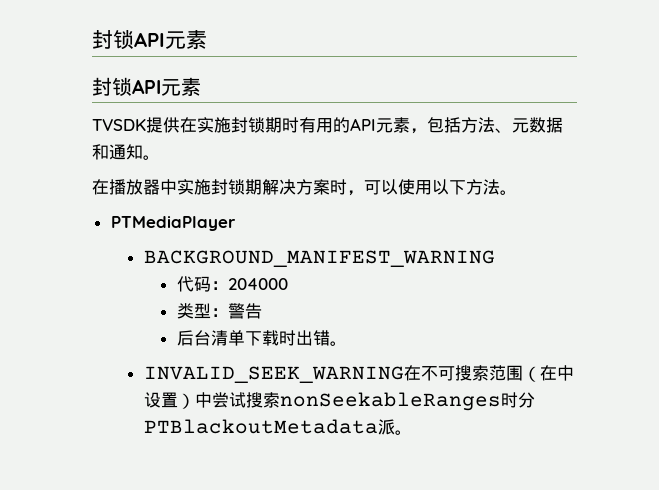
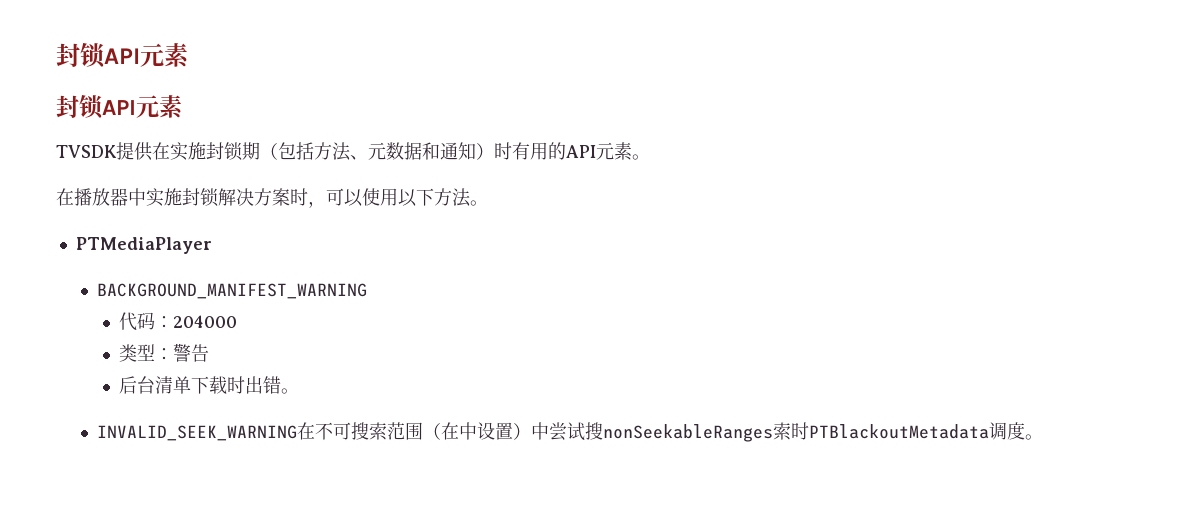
- TVSDK提供在实施封锁期时有用的API元素，包括方法、元数据和通知。
+ TVSDK提供在实施封锁期（包括方法、元数据和通知）时有用的API元素。
- 在播放器中实施封锁期解决方案时，可以使用以下方法。
+ 在播放器中实施封锁解决方案时，可以使用以下方法。
- INVALID_SEEK_WARNING在不可搜索范围（在中设置）中尝试搜索nonSeekableRanges时分PTBlackoutMetadata派。
+ INVALID_SEEK_WARNING在不可搜索范围（在中设置）中尝试搜nonSeekableRanges索时PTBlackoutMetadata调度。

